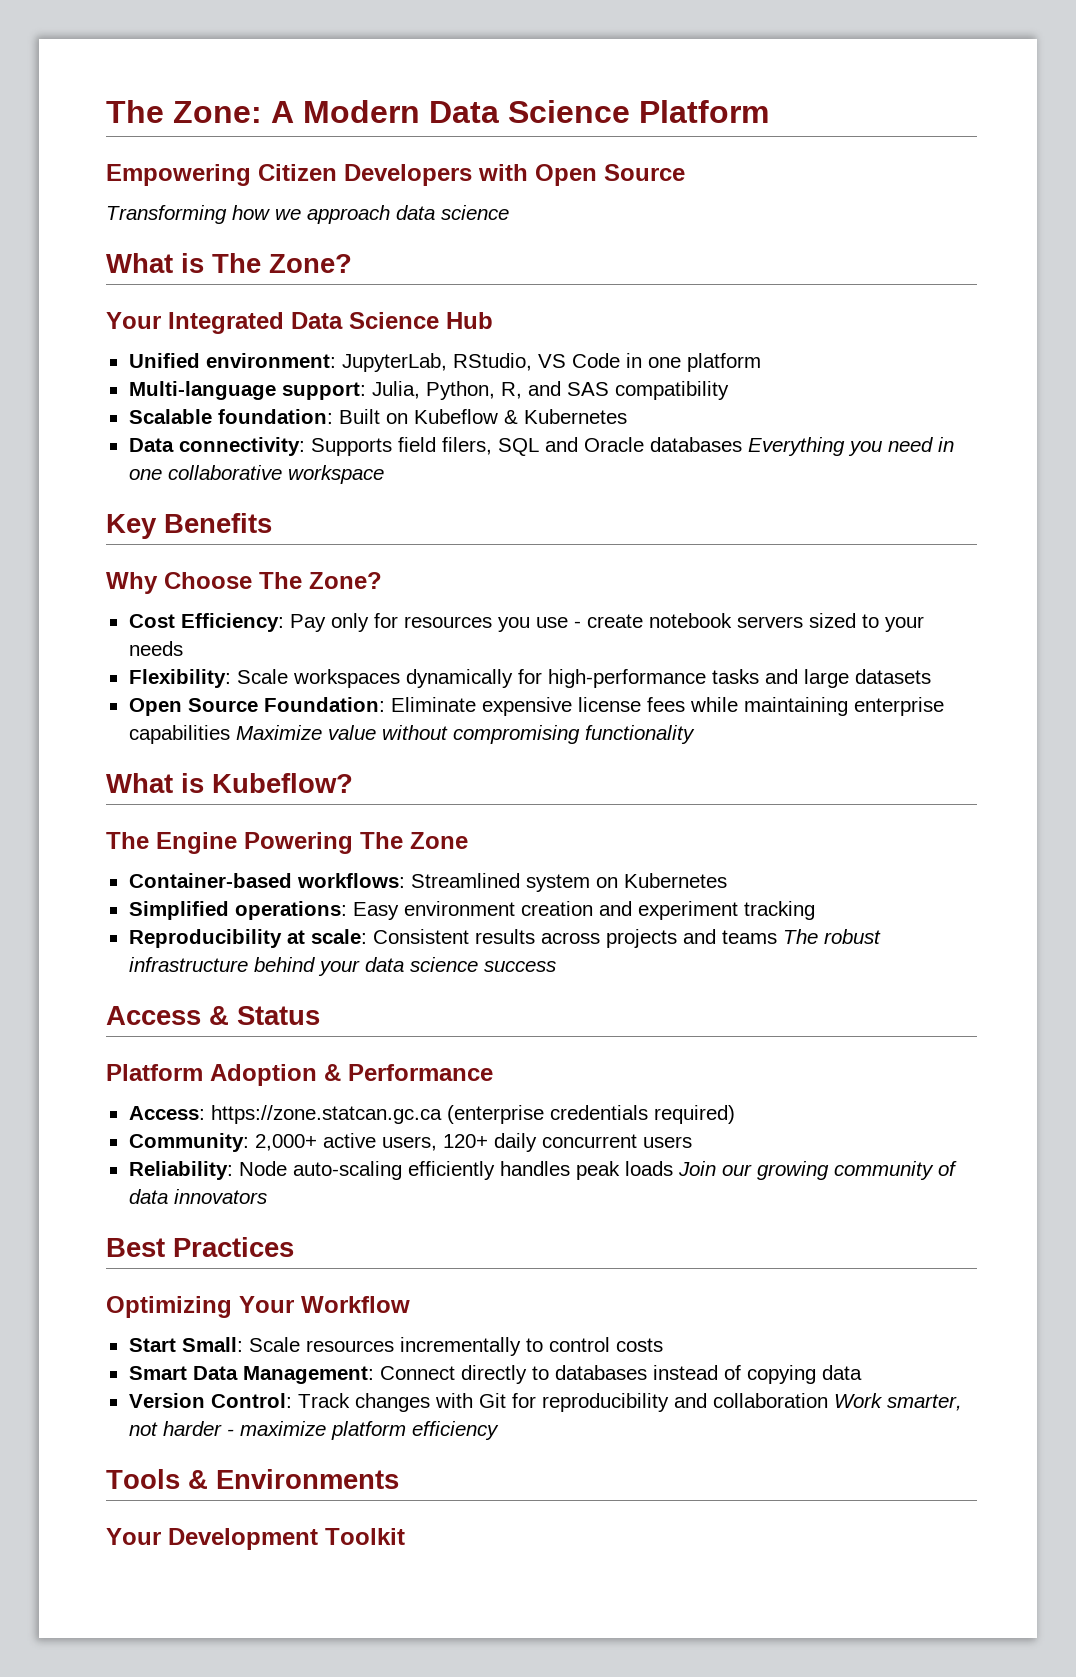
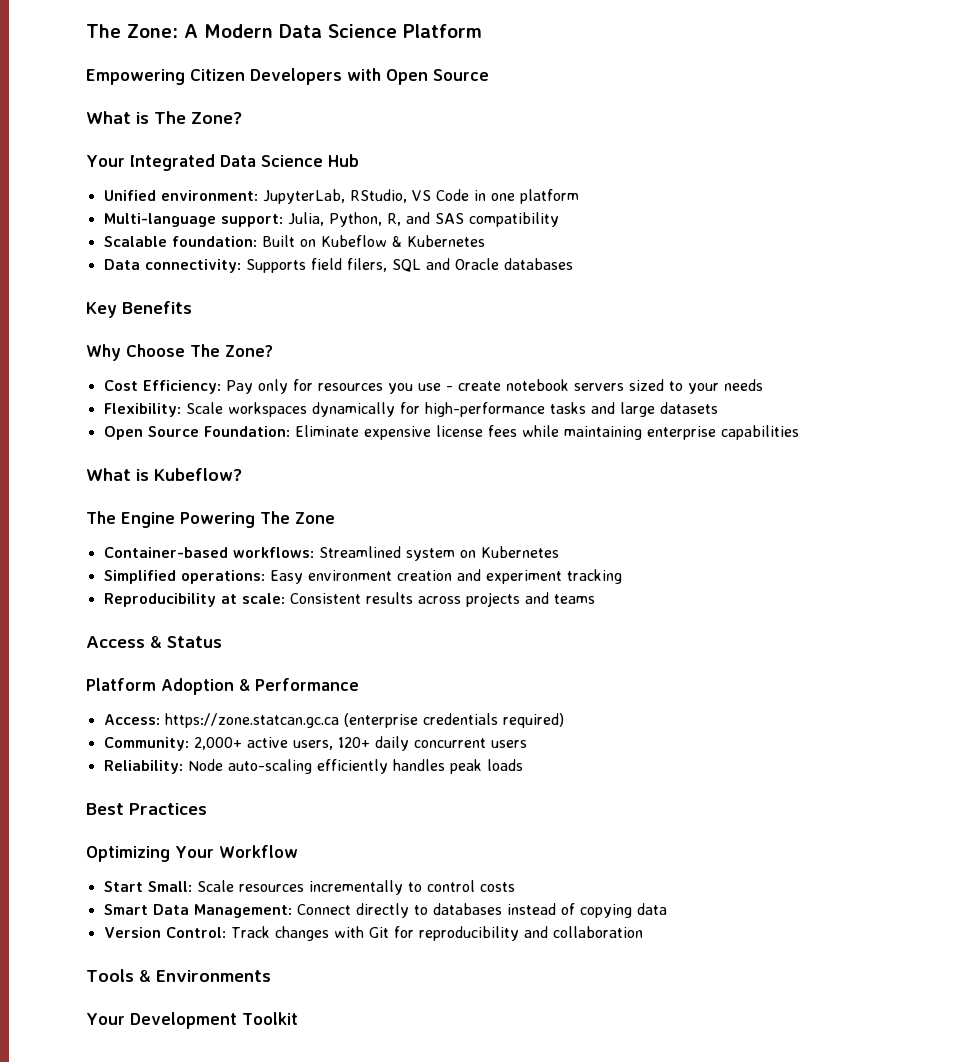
- Transforming how we approach data science
- Data connectivity: Supports field filers, SQL and Oracle databases Everything you need in one collaborative workspace
+ Data connectivity: Supports field filers, SQL and Oracle databases
- Open Source Foundation: Eliminate expensive license fees while maintaining enterprise capabilities Maximize value without compromising functionality
+ Open Source Foundation: Eliminate expensive license fees while maintaining enterprise capabilities
- Reproducibility at scale: Consistent results across projects and teams The robust infrastructure behind your data science success
+ Reproducibility at scale: Consistent results across projects and teams
- Reliability: Node auto-scaling efficiently handles peak loads Join our growing community of data innovators
+ Reliability: Node auto-scaling efficiently handles peak loads
- Version Control: Track changes with Git for reproducibility and collaboration Work smarter, not harder - maximize platform efficiency
+ Version Control: Track changes with Git for reproducibility and collaboration

